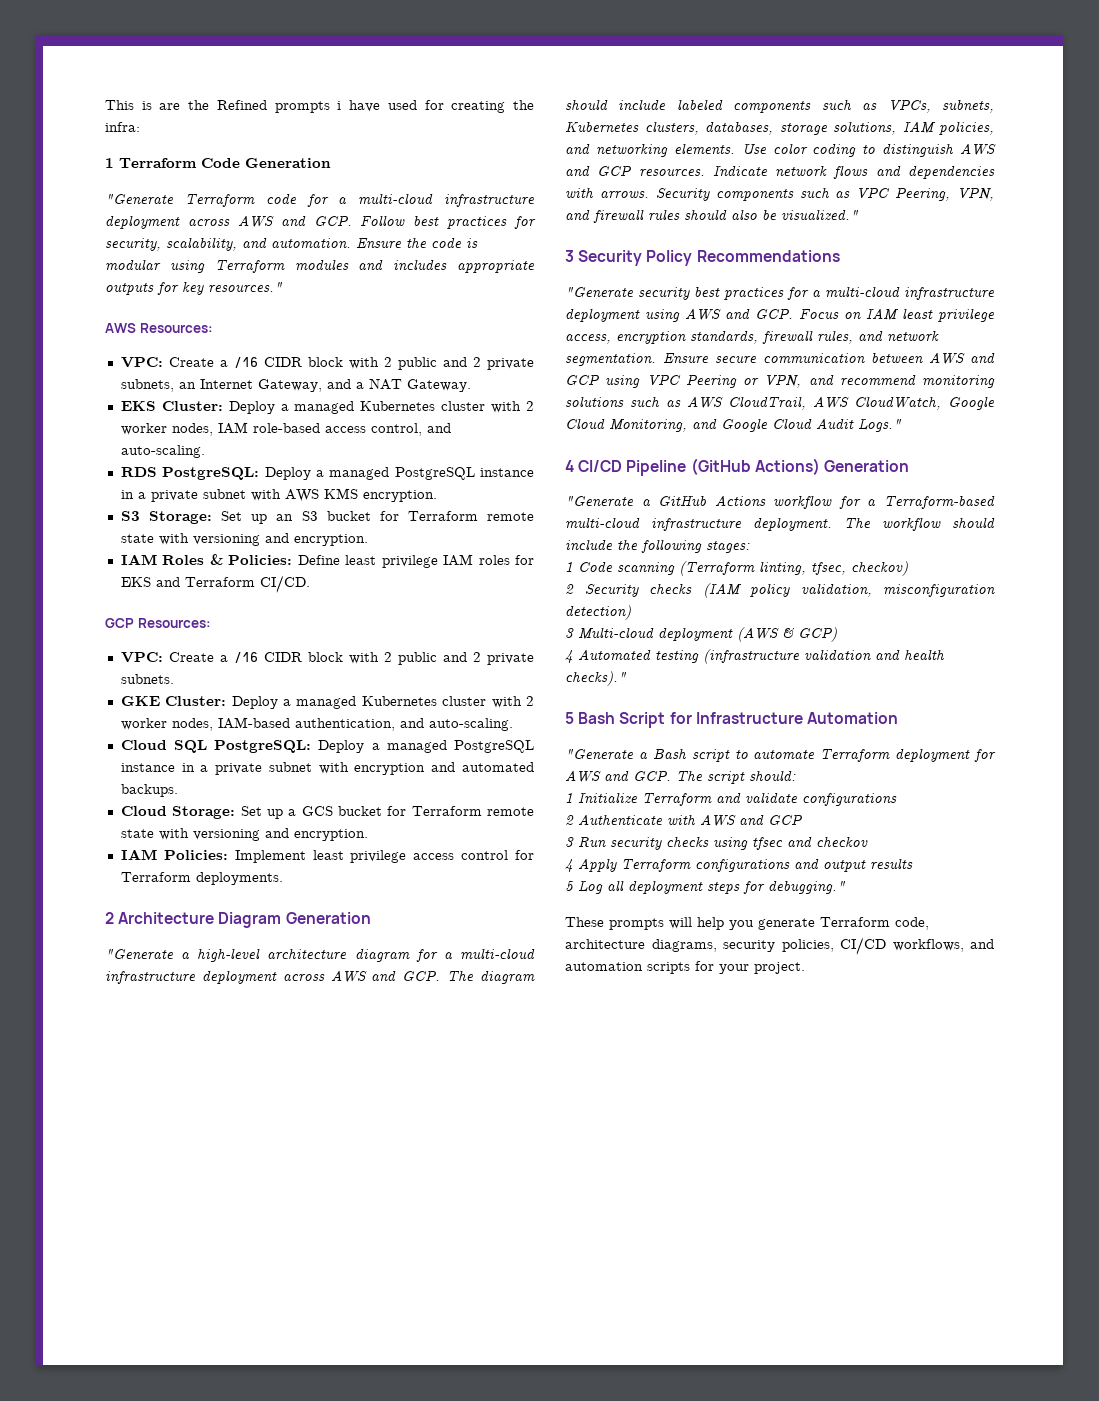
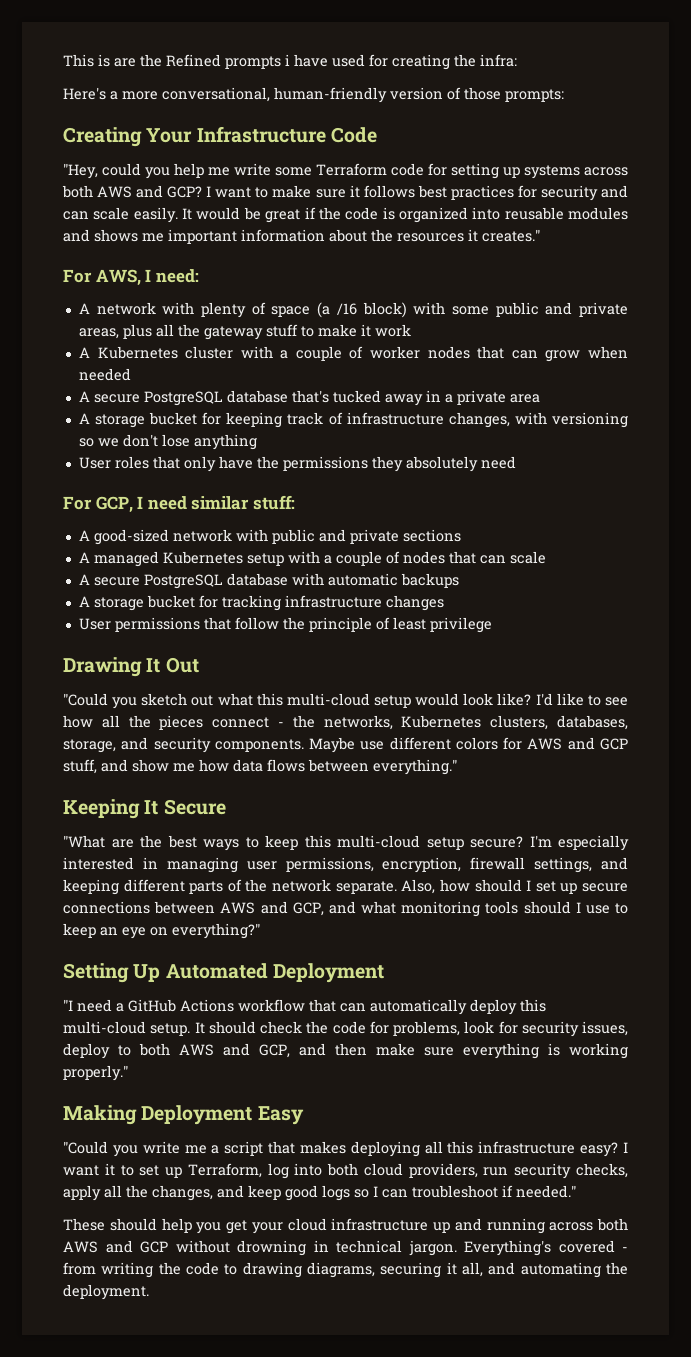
- 1 Terraform Code Generation
- "Generate Terraform code for a multi-cloud infrastructure deployment across AWS and GCP. Follow best practices for security, scalability, and automation. Ensure the code is modular using Terraform modules and includes appropriate outputs for key resources."
- AWS Resources:
- VPC: Create a /16 CIDR block with 2 public and 2 private subnets, an Internet Gateway, and a NAT Gateway.
- EKS Cluster: Deploy a managed Kubernetes cluster with 2 worker nodes, IAM role-based access control, and auto-scaling.
- RDS PostgreSQL: Deploy a managed PostgreSQL instance in a private subnet with AWS KMS encryption.
- S3 Storage: Set up an S3 bucket for Terraform remote state with versioning and encryption.
- IAM Roles & Policies: Define least privilege IAM roles for EKS and Terraform CI/CD.
- GCP Resources:
- VPC: Create a /16 CIDR block with 2 public and 2 private subnets.
- GKE Cluster: Deploy a managed Kubernetes cluster with 2 worker nodes, IAM-based authentication, and auto-scaling.
- Cloud SQL PostgreSQL: Deploy a managed PostgreSQL instance in a private subnet with encryption and automated backups.
- Cloud Storage: Set up a GCS bucket for Terraform remote state with versioning and encryption.
- IAM Policies: Implement least privilege access control for Terraform deployments.
- 2 Architecture Diagram Generation
- "Generate a high-level architecture diagram for a multi-cloud infrastructure deployment across AWS and GCP. The diagram should include labeled components such as VPCs, subnets, Kubernetes clusters, databases, storage solutions, IAM policies, and networking elements. Use color coding to distinguish AWS and GCP resources. Indicate network flows and dependencies with arrows. Security components such as VPC Peering, VPN, and firewall rules should also be visualized."
- 3 Security Policy Recommendations
- "Generate security best practices for a multi-cloud infrastructure deployment using AWS and GCP. Focus on IAM least privilege access, encryption standards, firewall rules, and network segmentation. Ensure secure communication between AWS and GCP using VPC Peering or VPN, and recommend monitoring solutions such as AWS CloudTrail, AWS CloudWatch, Google Cloud Monitoring, and Google Cloud Audit Logs."
- 4 CI/CD Pipeline (GitHub Actions) Generation
- "Generate a GitHub Actions workflow for a Terraform-based multi-cloud infrastructure deployment. The workflow should include the following stages:
- 1 Code scanning (Terraform linting, tfsec, checkov)
- 2 Security checks (IAM policy validation, misconfiguration detection)
- 3 Multi-cloud deployment (AWS & GCP)
- 4 Automated testing (infrastructure validation and health checks)."
- 5 Bash Script for Infrastructure Automation
- "Generate a Bash script to automate Terraform deployment for AWS and GCP. The script should:
- 1 Initialize Terraform and validate configurations
- 2 Authenticate with AWS and GCP
- 3 Run security checks using tfsec and checkov
- 4 Apply Terraform configurations and output results
- 5 Log all deployment steps for debugging."
- These prompts will help you generate Terraform code, architecture diagrams, security policies, CI/CD workflows, and automation scripts for your project.
+ Here's a more conversational, human-friendly version of those prompts:
+ Creating Your Infrastructure Code
+ "Hey, could you help me write some Terraform code for setting up systems across both AWS and GCP? I want to make sure it follows best practices for security and can scale easily. It would be great if the code is organized into reusable modules and shows me important information about the resources it creates."
+ For AWS, I need:
+ A network with plenty of space (a /16 block) with some public and private areas, plus all the gateway stuff to make it work
+ A Kubernetes cluster with a couple of worker nodes that can grow when needed
+ A secure PostgreSQL database that's tucked away in a private area
+ A storage bucket for keeping track of infrastructure changes, with versioning so we don't lose anything
+ User roles that only have the permissions they absolutely need
+ For GCP, I need similar stuff:
+ A good-sized network with public and private sections
+ A managed Kubernetes setup with a couple of nodes that can scale
+ A secure PostgreSQL database with automatic backups
+ A storage bucket for tracking infrastructure changes
+ User permissions that follow the principle of least privilege
+ Drawing It Out
+ "Could you sketch out what this multi-cloud setup would look like? I'd like to see how all the pieces connect - the networks, Kubernetes clusters, databases, storage, and security components. Maybe use different colors for AWS and GCP stuff, and show me how data flows between everything."
+ Keeping It Secure
+ "What are the best ways to keep this multi-cloud setup secure? I'm especially interested in managing user permissions, encryption, firewall settings, and keeping different parts of the network separate. Also, how should I set up secure connections between AWS and GCP, and what monitoring tools should I use to keep an eye on everything?"
+ Setting Up Automated Deployment
+ "I need a GitHub Actions workflow that can automatically deploy this multi-cloud setup. It should check the code for problems, look for security issues, deploy to both AWS and GCP, and then make sure everything is working properly."
+ Making Deployment Easy
+ "Could you write me a script that makes deploying all this infrastructure easy? I want it to set up Terraform, log into both cloud providers, run security checks, apply all the changes, and keep good logs so I can troubleshoot if needed."
+ These should help you get your cloud infrastructure up and running across both AWS and GCP without drowning in technical jargon. Everything's covered - from writing the code to drawing diagrams, securing it all, and automating the deployment.

